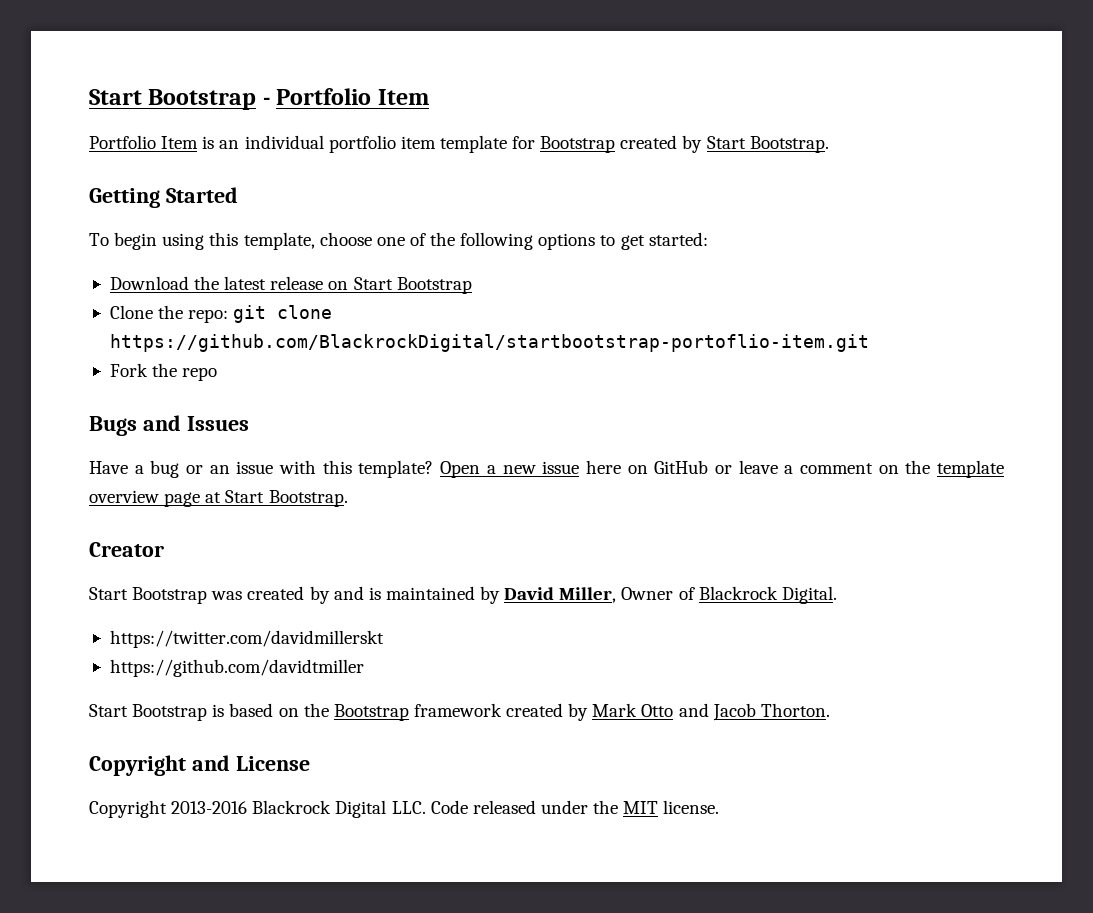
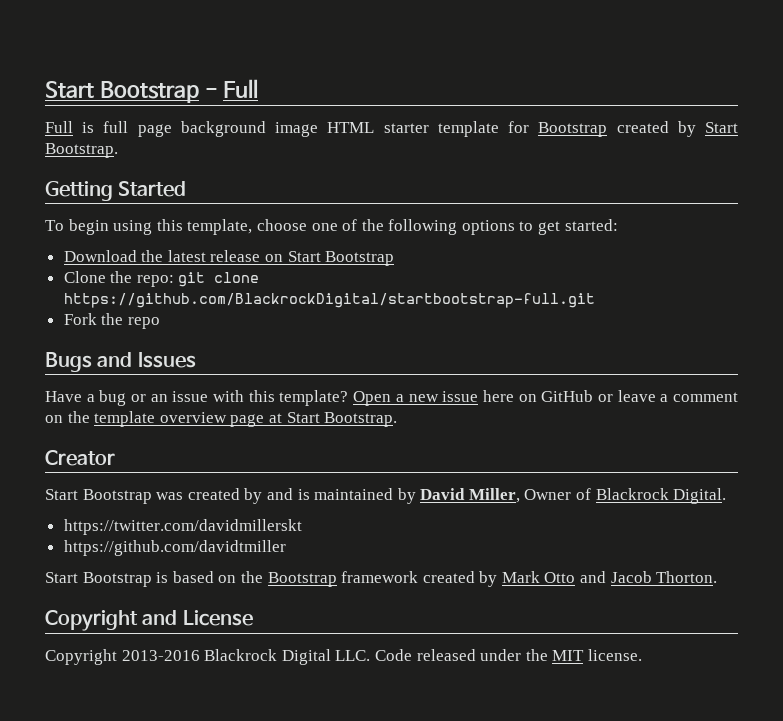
- Start Bootstrap - Portfolio Item
- Portfolio Item is an individual portfolio item template for Bootstrap created by Start Bootstrap.
+ Start Bootstrap - Full
+ Full is full page background image HTML starter template for Bootstrap created by Start Bootstrap.
- Clone the repo: git clone https://github.com/BlackrockDigital/startbootstrap-portoflio-item.git
+ Clone the repo: git clone https://github.com/BlackrockDigital/startbootstrap-full.git

